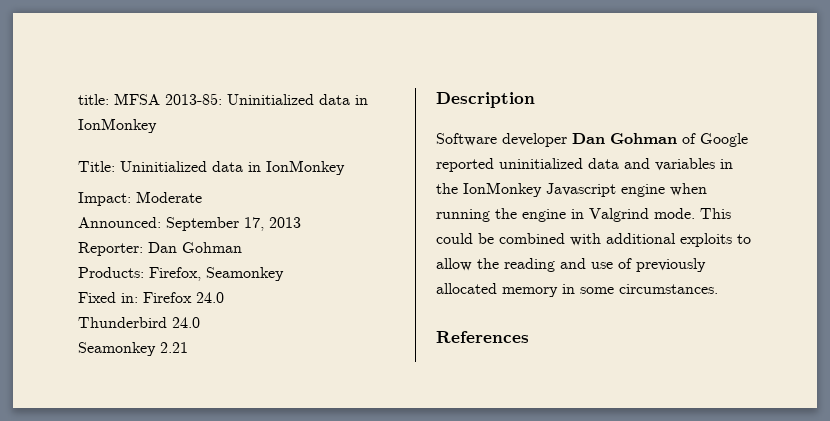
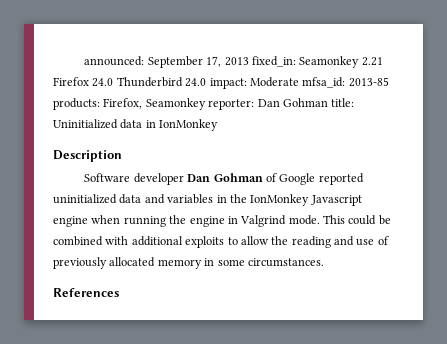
- title: MFSA 2013-85: Uninitialized data in IonMonkey
- Title: Uninitialized data in IonMonkey
- Impact: Moderate
- Announced: September 17, 2013
- Reporter: Dan Gohman
- Products: Firefox, Seamonkey
- Fixed in: Firefox 24.0
- Thunderbird 24.0
- Seamonkey 2.21
+ announced: September 17, 2013 fixed_in: Seamonkey 2.21 Firefox 24.0 Thunderbird 24.0 impact: Moderate mfsa_id: 2013-85 products: Firefox, Seamonkey reporter: Dan Gohman title: Uninitialized data in IonMonkey

